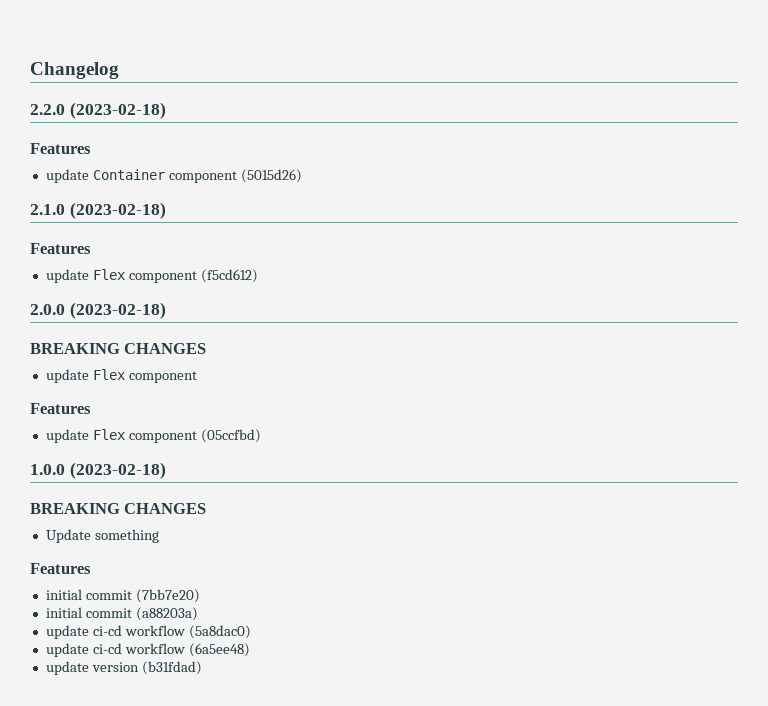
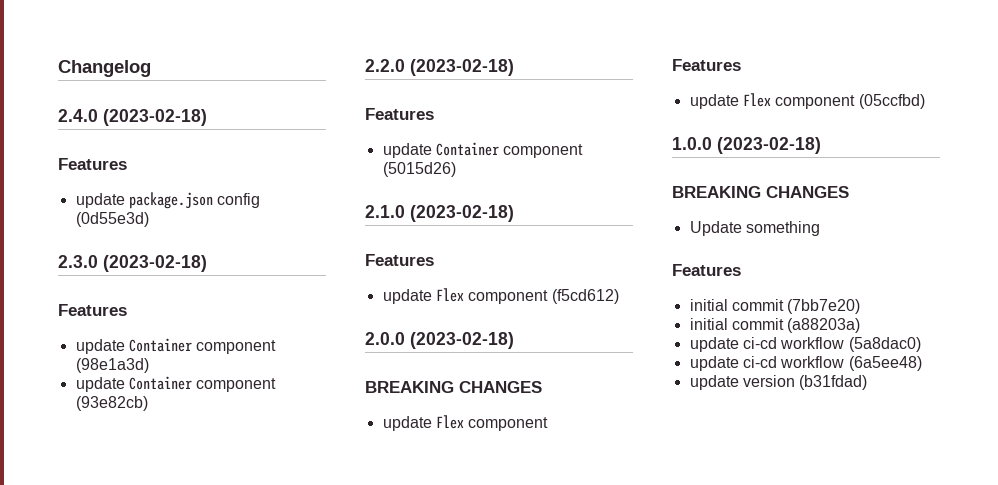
+ 2.4.0 (2023-02-18)
+ Features
+ update package.json config (0d55e3d)
+ 2.3.0 (2023-02-18)
+ Features
+ update Container component (98e1a3d)
+ update Container component (93e82cb)

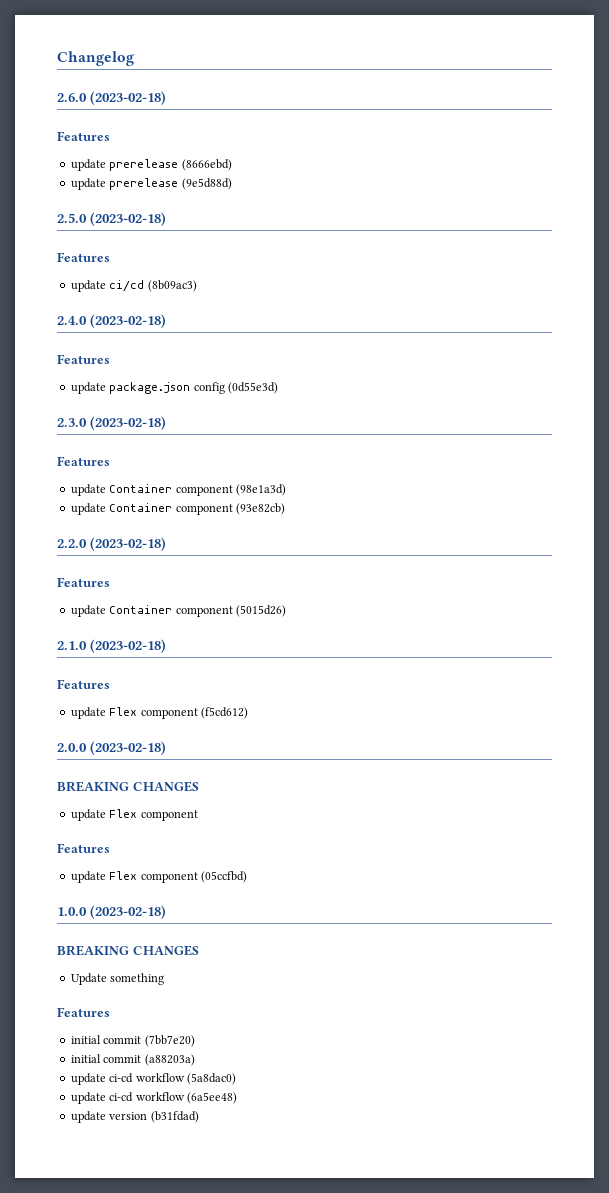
+ 2.6.0 (2023-02-18)
+ Features
+ update prerelease (8666ebd)
+ update prerelease (9e5d88d)
+ 2.5.0 (2023-02-18)
+ Features
+ update ci/cd (8b09ac3)

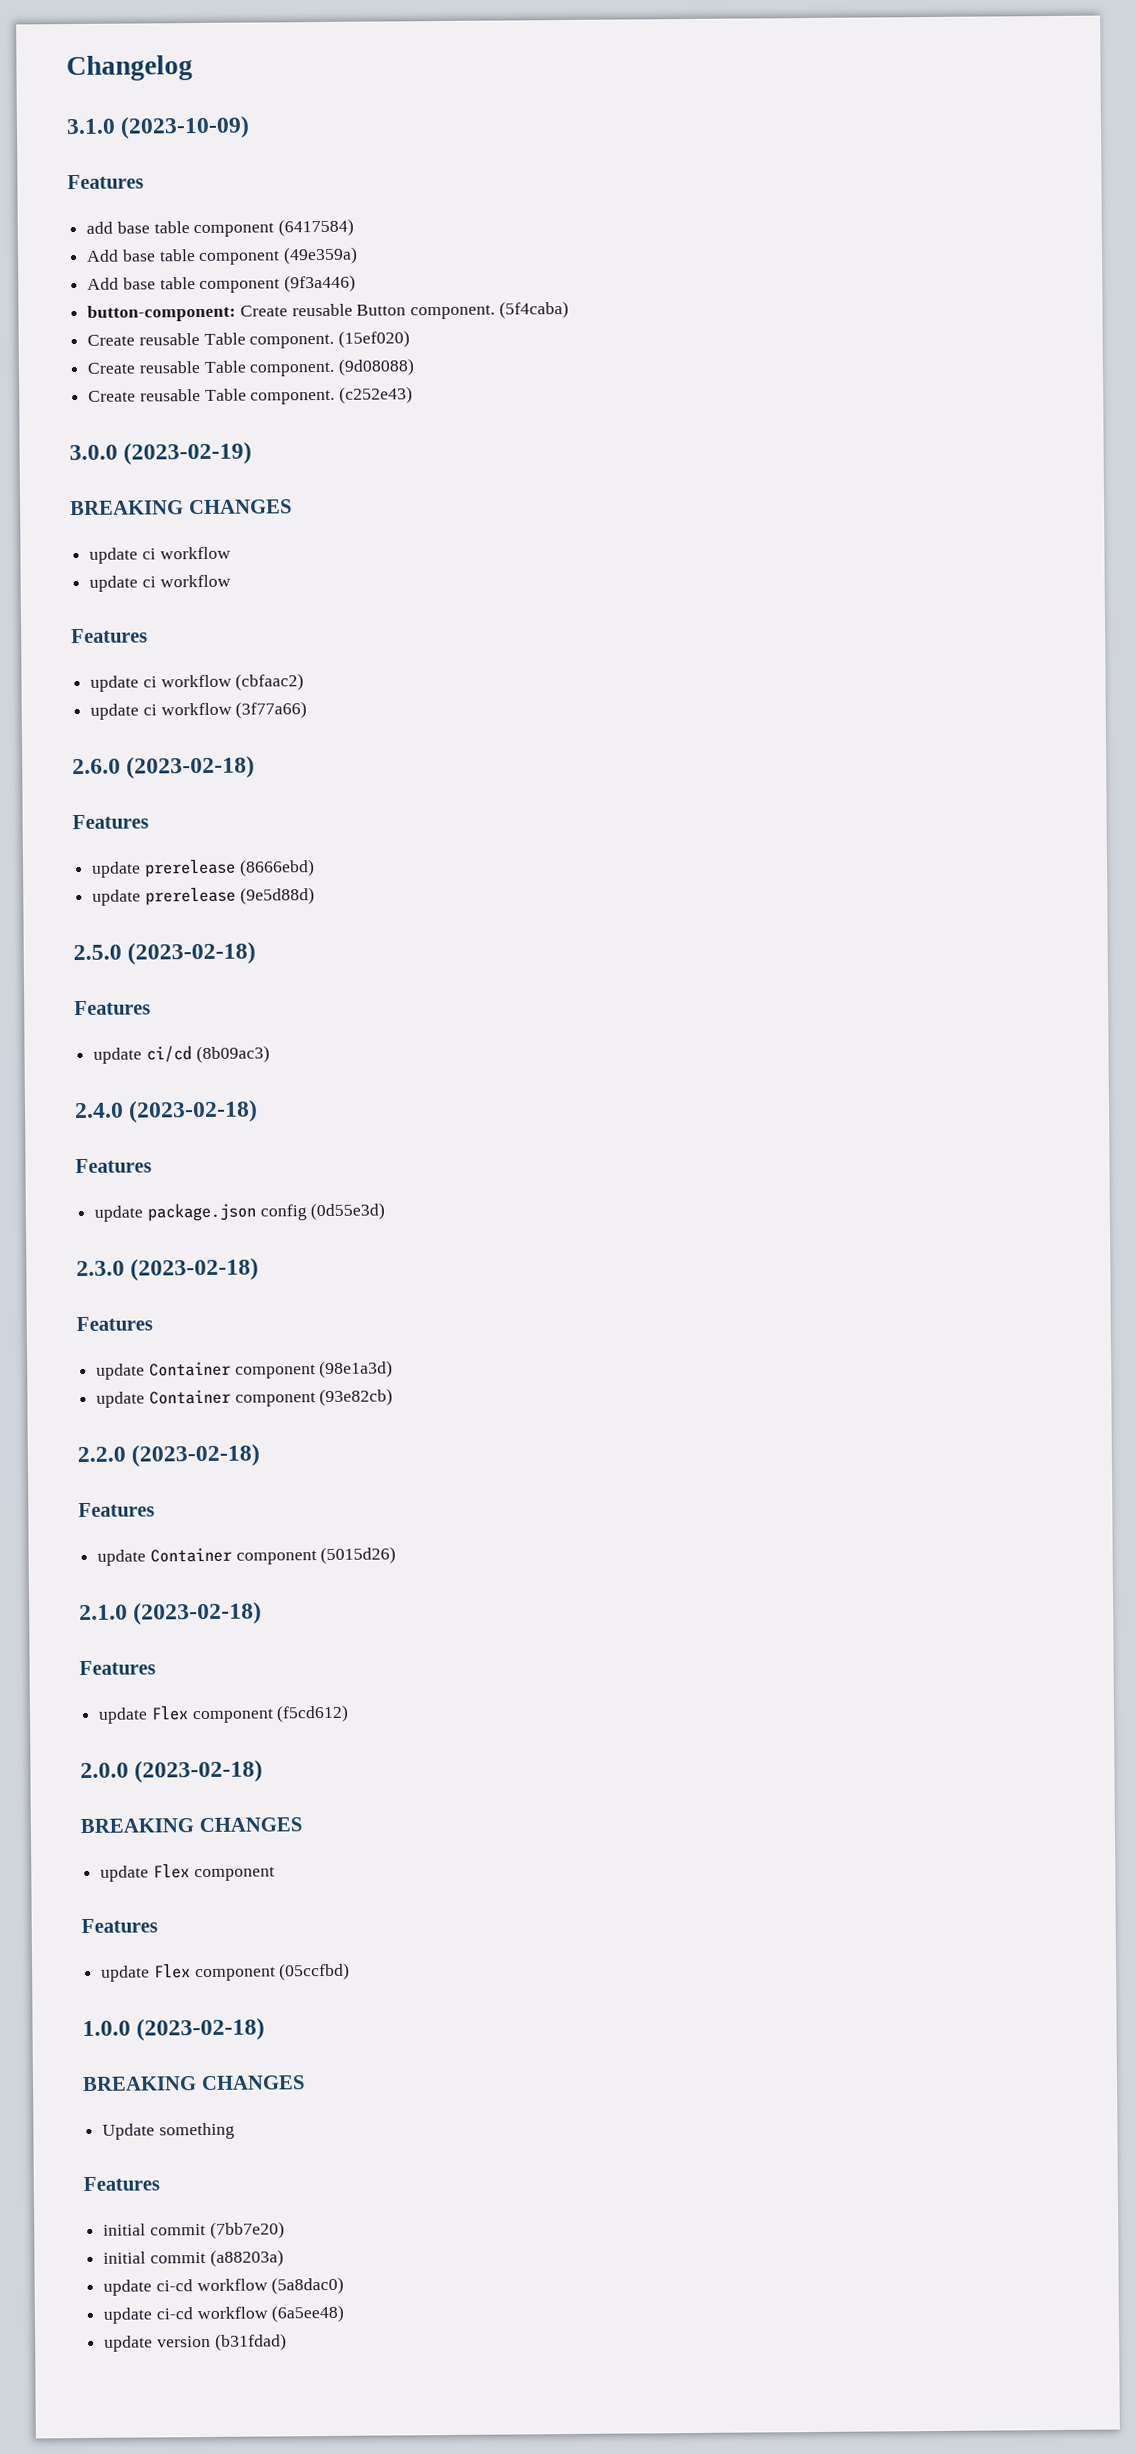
+ 3.1.0 (2023-10-09)
+ Features
+ add base table component (6417584)
+ Add base table component (49e359a)
+ Add base table component (9f3a446)
+ button-component: Create reusable Button component. (5f4caba)
+ Create reusable Table component. (15ef020)
+ Create reusable Table component. (9d08088)
+ Create reusable Table component. (c252e43)
+ 3.0.0 (2023-02-19)
+ BREAKING CHANGES
+ update ci workflow
+ update ci workflow
+ Features
+ update ci workflow (cbfaac2)
+ update ci workflow (3f77a66)

